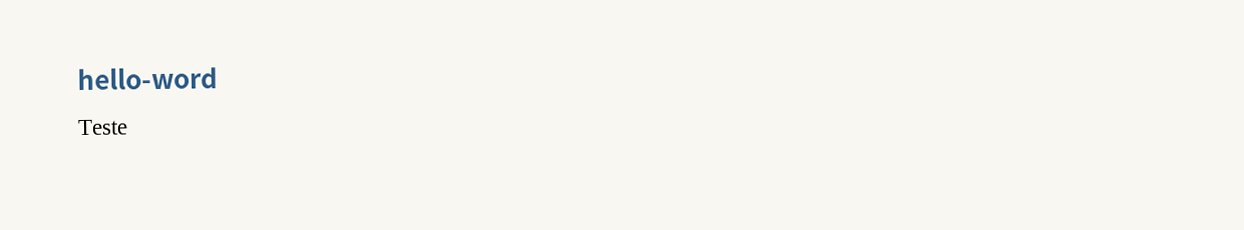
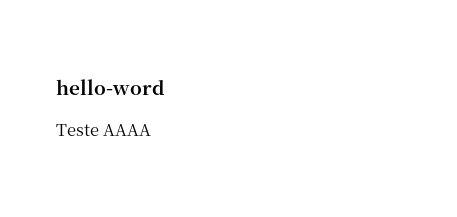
- Teste
+ Teste AAAA

